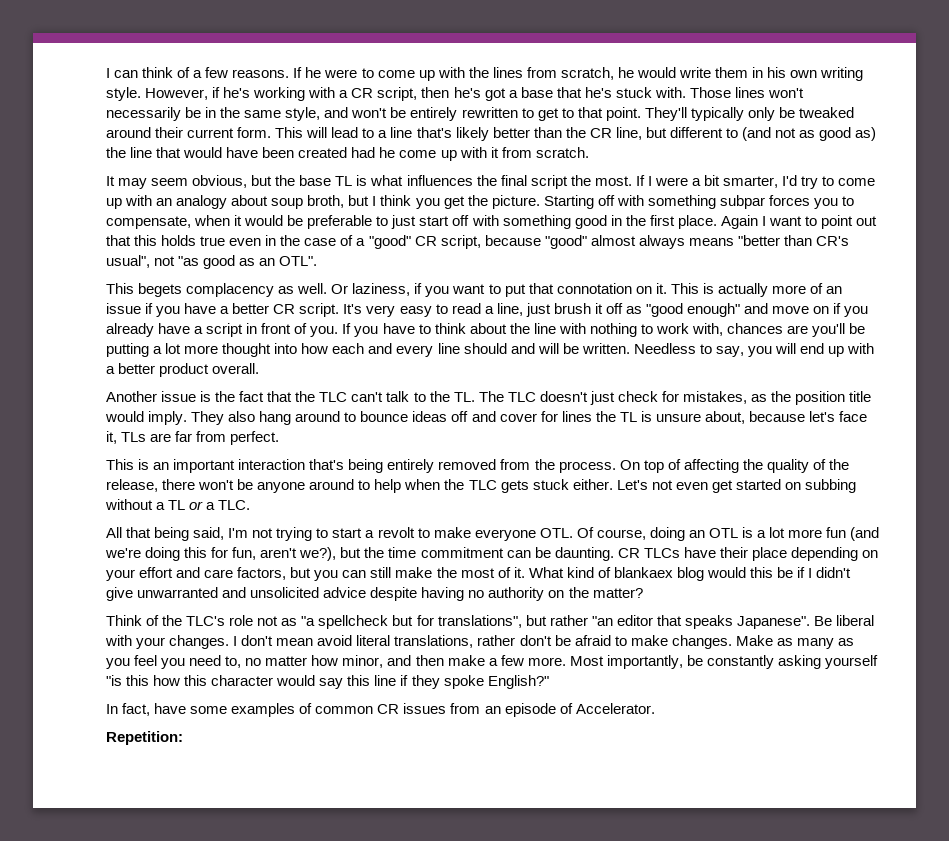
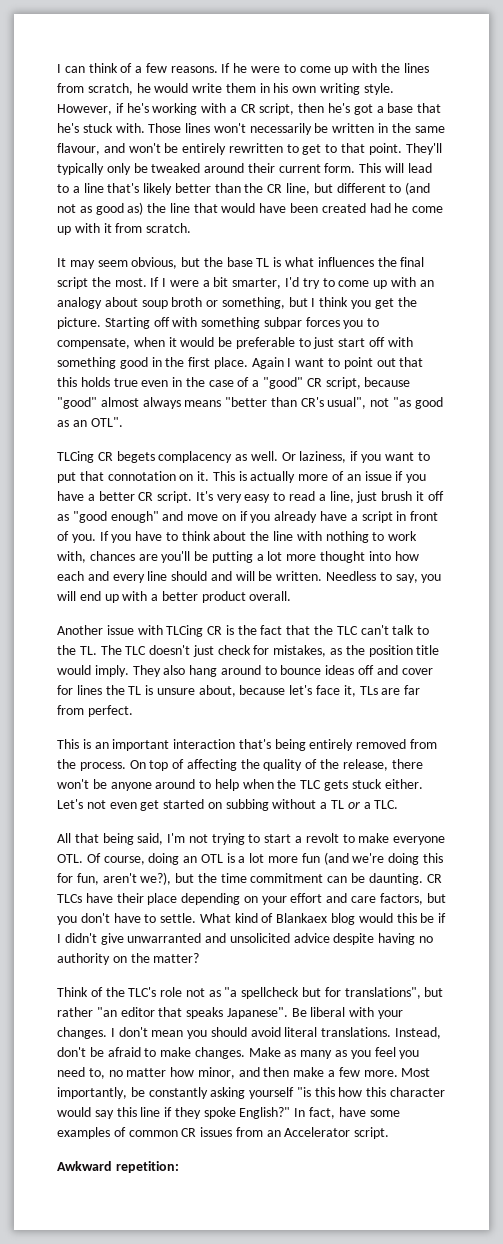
- Those lines won't necessarily be in the same style, and won't be entirely rewritten to get to that point.
+ Those lines won't necessarily be written in the same flavour, and won't be entirely rewritten to get to that point.
- If I were a bit smarter, I'd try to come up with an analogy about soup broth, but I think you get the picture.
+ If I were a bit smarter, I'd try to come up with an analogy about soup broth or something, but I think you get the picture.
- This begets complacency as well.
+ TLCing CR begets complacency as well.
- Another issue is the fact that the TLC can't talk to the TL. The TLC doesn't just check for mistakes, as the position title would imply.
+ Another issue with TLCing CR is the fact that the TLC can't talk to the TL. The TLC doesn't just check for mistakes, as the position title would imply.
- CR TLCs have their place depending on your effort and care factors, but you can still make the most of it.
+ CR TLCs have their place depending on your effort and care factors, but you don't have to settle.
- What kind of blankaex blog would this be if I didn't give unwarranted and unsolicited advice despite having no authority on the matter?
+ What kind of Blankaex blog would this be if I didn't give unwarranted and unsolicited advice despite having no authority on the matter?
- I don't mean avoid literal translations, rather don't be afraid to make changes.
+ I don't mean you should avoid literal translations. Instead, don't be afraid to make changes.
- Most importantly, be constantly asking yourself "is this how this character would say this line if they spoke English?"
- In fact, have some examples of common CR issues from an episode of Accelerator.
- Repetition:
+ Most importantly, be constantly asking yourself "is this how this character would say this line if they spoke English?" In fact, have some examples of common CR issues from an Accelerator script.
+ Awkward repetition:

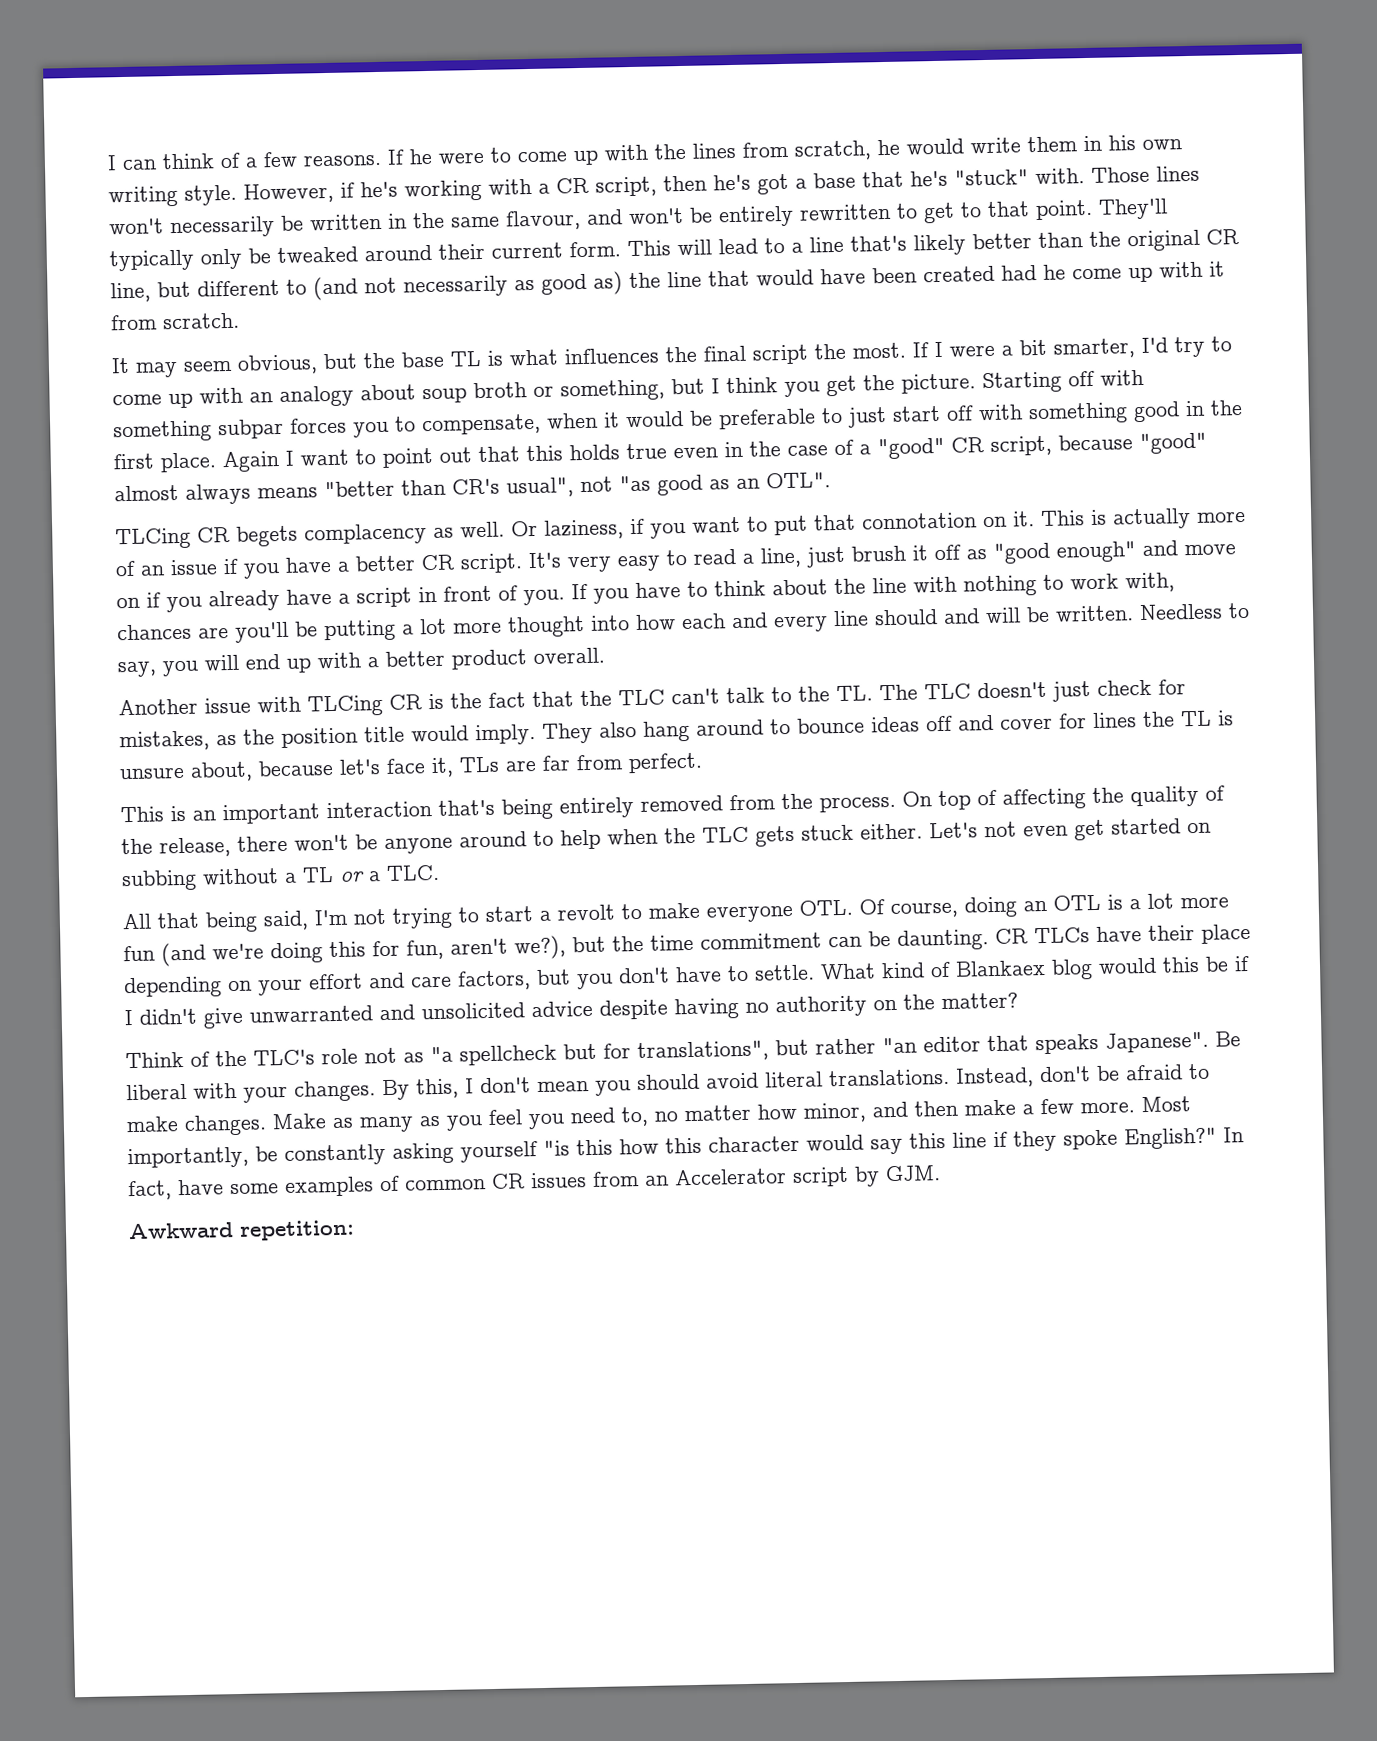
- However, if he's working with a CR script, then he's got a base that he's stuck with.
+ However, if he's working with a CR script, then he's got a base that he's "stuck" with.
- This will lead to a line that's likely better than the CR line, but different to (and not as good as) the line that would have been created had he come up with it from scratch.
+ This will lead to a line that's likely better than the original CR line, but different to (and not necessarily as good as) the line that would have been created had he come up with it from scratch.
- I don't mean you should avoid literal translations.
+ By this, I don't mean you should avoid literal translations.
- In fact, have some examples of common CR issues from an Accelerator script.
+ In fact, have some examples of common CR issues from an Accelerator script by GJM.

